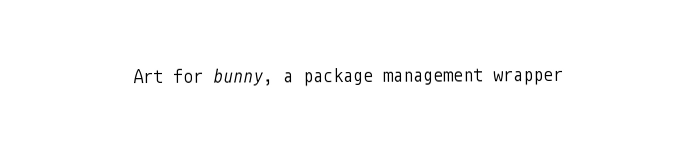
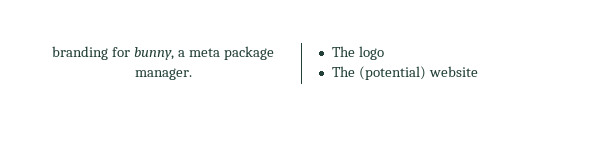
- Art for bunny, a package management wrapper
+ branding for bunny, a meta package manager.
+ The logo
+ The (potential) website

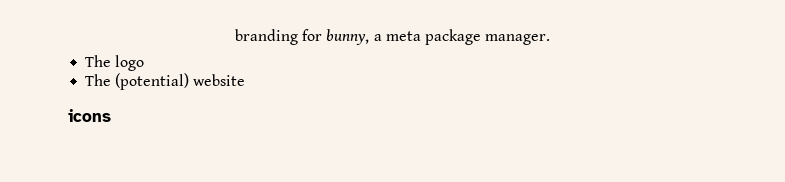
+ icons

